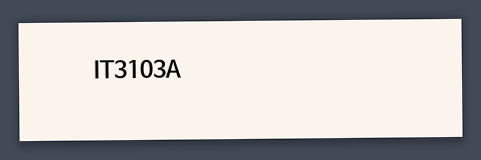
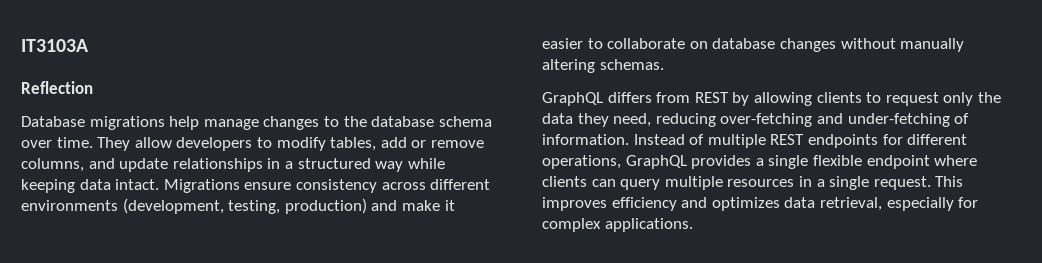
+ Reflection
+ Database migrations help manage changes to the database schema over time. They allow developers to modify tables, add or remove columns, and update relationships in a structured way while keeping data intact. Migrations ensure consistency across different environments (development, testing, production) and make it easier to collaborate on database changes without manually altering schemas.
+ GraphQL differs from REST by allowing clients to request only the data they need, reducing over-fetching and under-fetching of information. Instead of multiple REST endpoints for different operations, GraphQL provides a single flexible endpoint where clients can query multiple resources in a single request. This improves efficiency and optimizes data retrieval, especially for complex applications.

